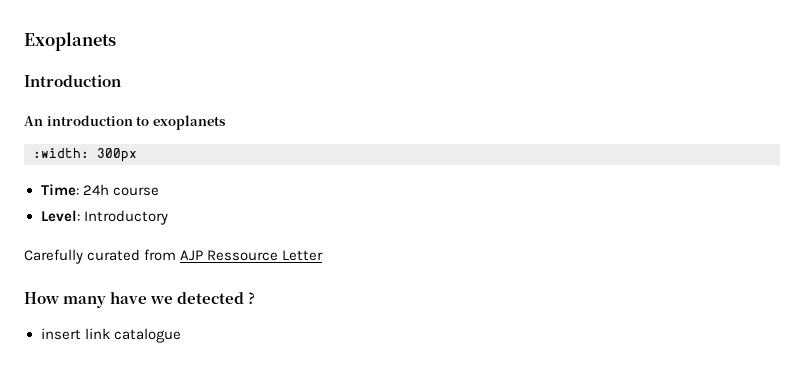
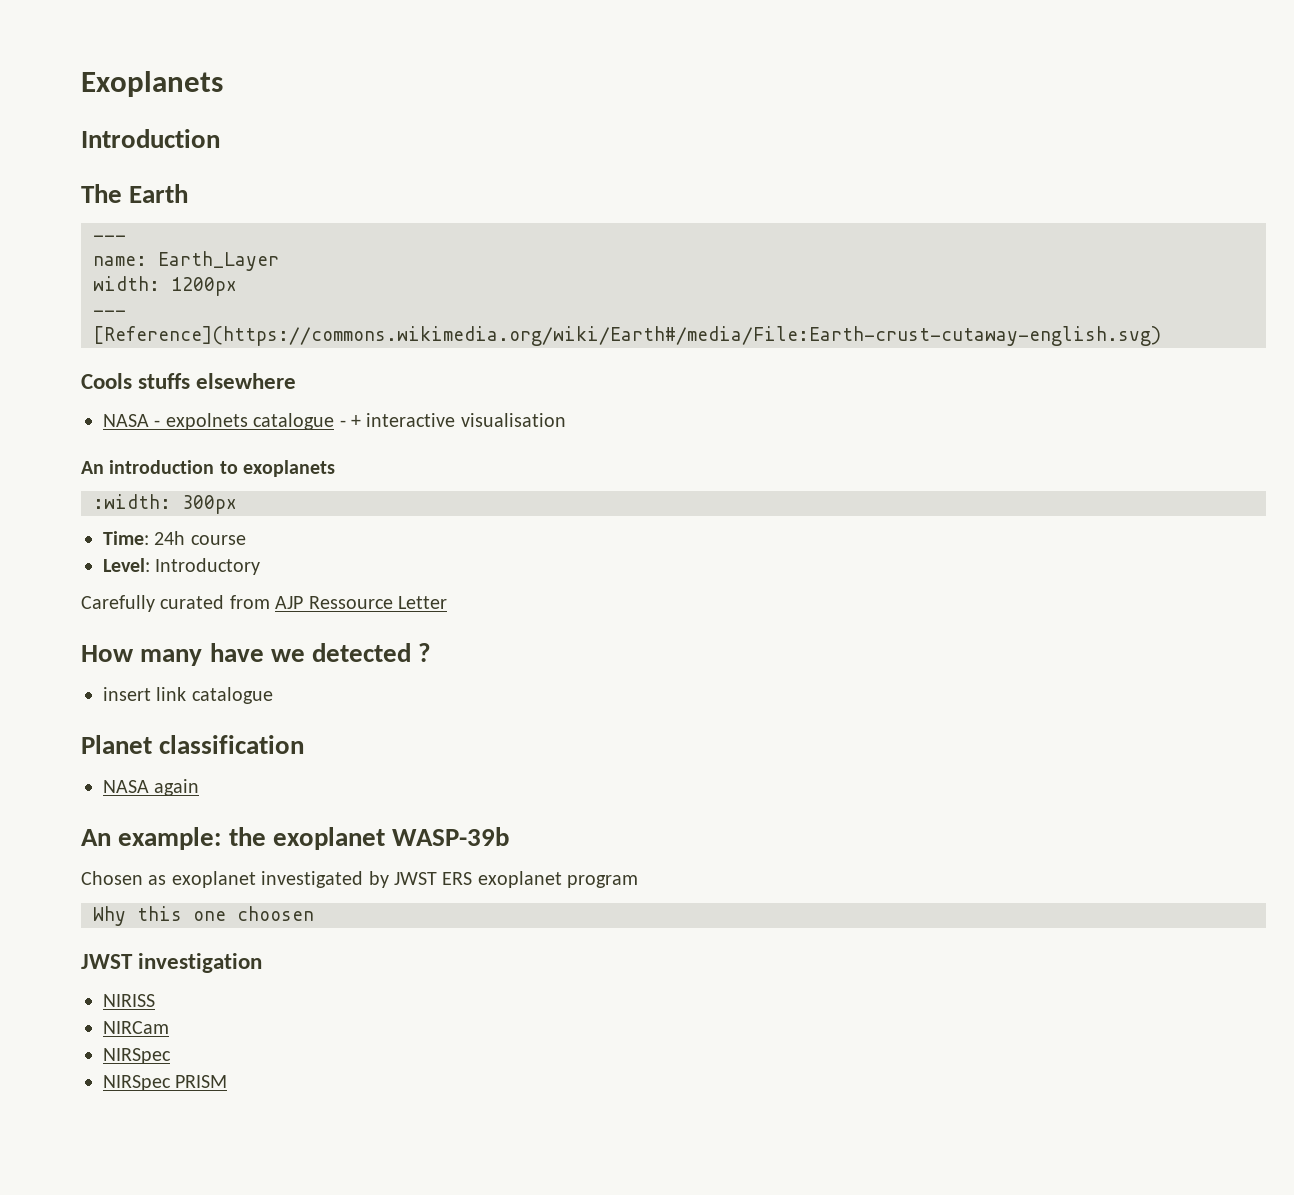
+ The Earth
+ ---
+ name: Earth_Layer
+ width: 1200px
+ ---
+ [Reference](https://commons.wikimedia.org/wiki/Earth#/media/File:Earth-crust-cutaway-english.svg)
+ Cools stuffs elsewhere
+ NASA - expolnets catalogue - + interactive visualisation
+ Planet classification
+ NASA again
+ An example: the exoplanet WASP-39b
+ Chosen as exoplanet investigated by JWST ERS exoplanet program
+ Why this one choosen
+ JWST investigation
+ NIRISS
+ NIRCam
+ NIRSpec
+ NIRSpec PRISM

